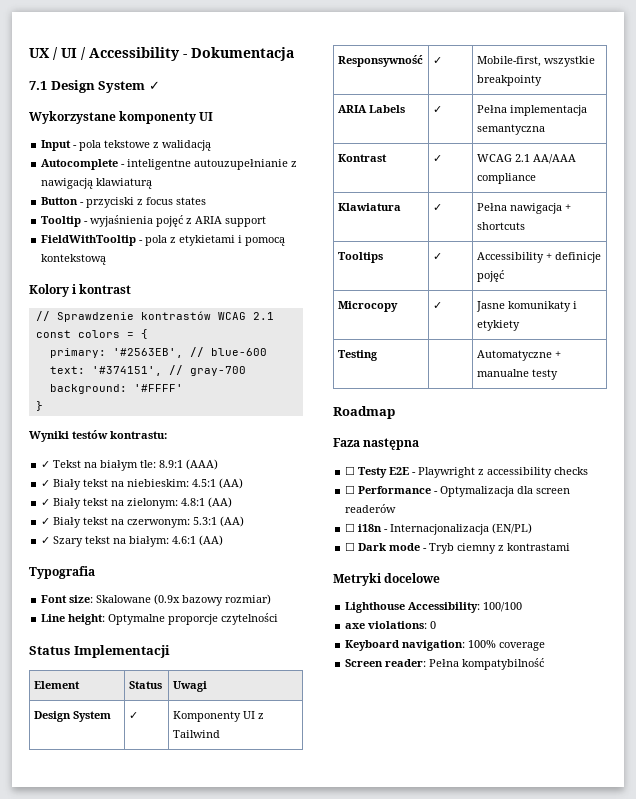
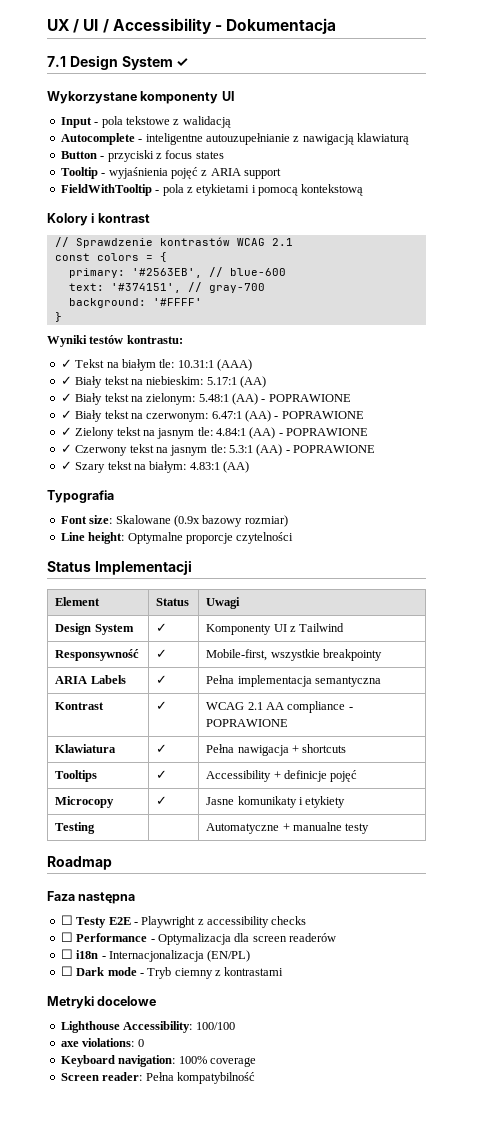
- ✓ Tekst na białym tle: 8.9:1 (AAA)
+ ✓ Tekst na białym tle: 10.31:1 (AAA)
- ✓ Biały tekst na niebieskim: 4.5:1 (AA)
+ ✓ Biały tekst na niebieskim: 5.17:1 (AA)
- ✓ Biały tekst na zielonym: 4.8:1 (AA)
+ ✓ Biały tekst na zielonym: 5.48:1 (AA) - POPRAWIONE
- ✓ Biały tekst na czerwonym: 5.3:1 (AA)
+ ✓ Biały tekst na czerwonym: 6.47:1 (AA) - POPRAWIONE
+ ✓ Zielony tekst na jasnym tle: 4.84:1 (AA) - POPRAWIONE
+ ✓ Czerwony tekst na jasnym tle: 5.3:1 (AA) - POPRAWIONE
- ✓ Szary tekst na białym: 4.6:1 (AA)
+ ✓ Szary tekst na białym: 4.83:1 (AA)
- Kontrast | ✓ | WCAG 2.1 AA/AAA compliance
+ Kontrast | ✓ | WCAG 2.1 AA compliance - POPRAWIONE

